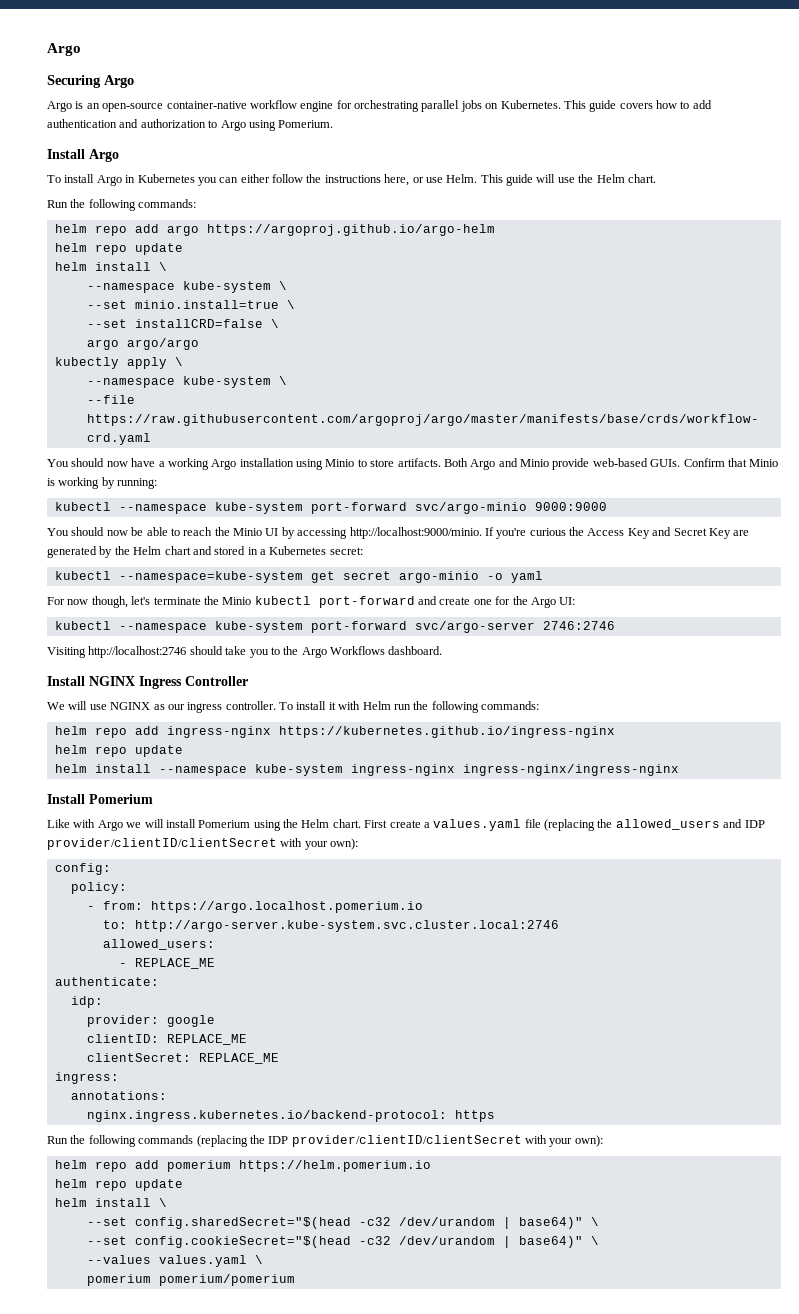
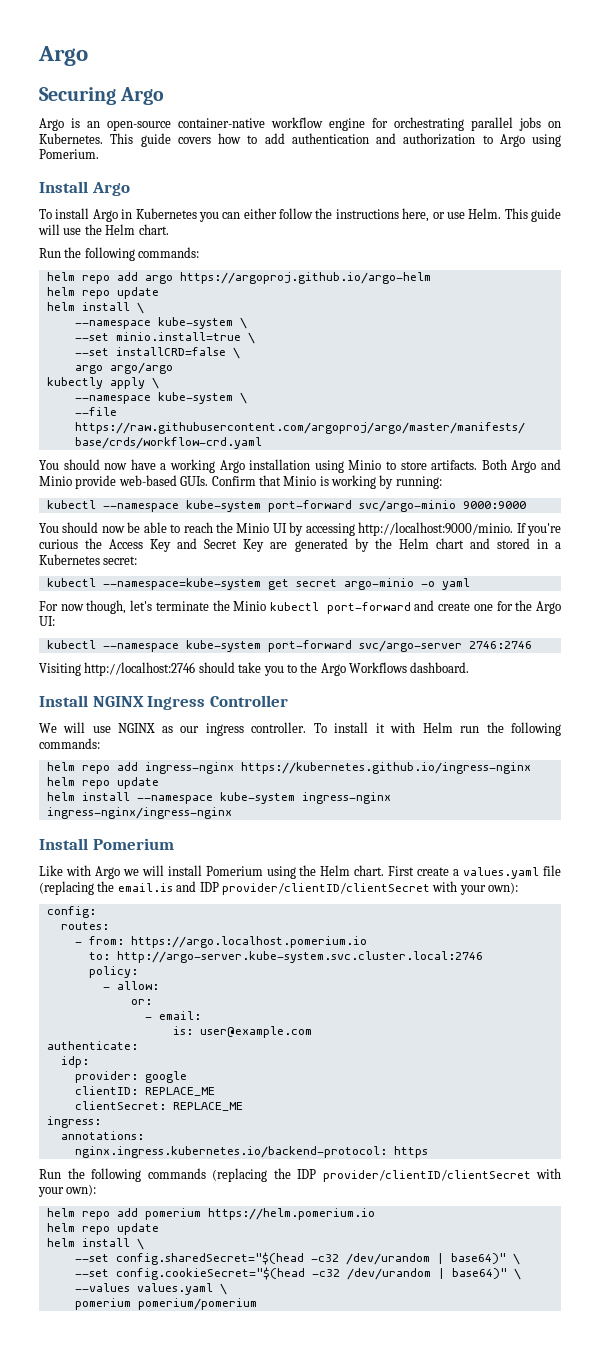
- First create a values.yaml file (replacing the allowed_users and IDP provider/clientID/clientSecret with your own):
+ First create a values.yaml file (replacing the email.is and IDP provider/clientID/clientSecret with your own):
- policy:
+ routes:
- allowed_users:
- - REPLACE_ME
+ policy:
+ - allow:
+ or:
+ - email:
+ is: user@example.com

